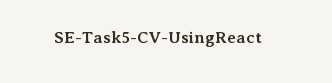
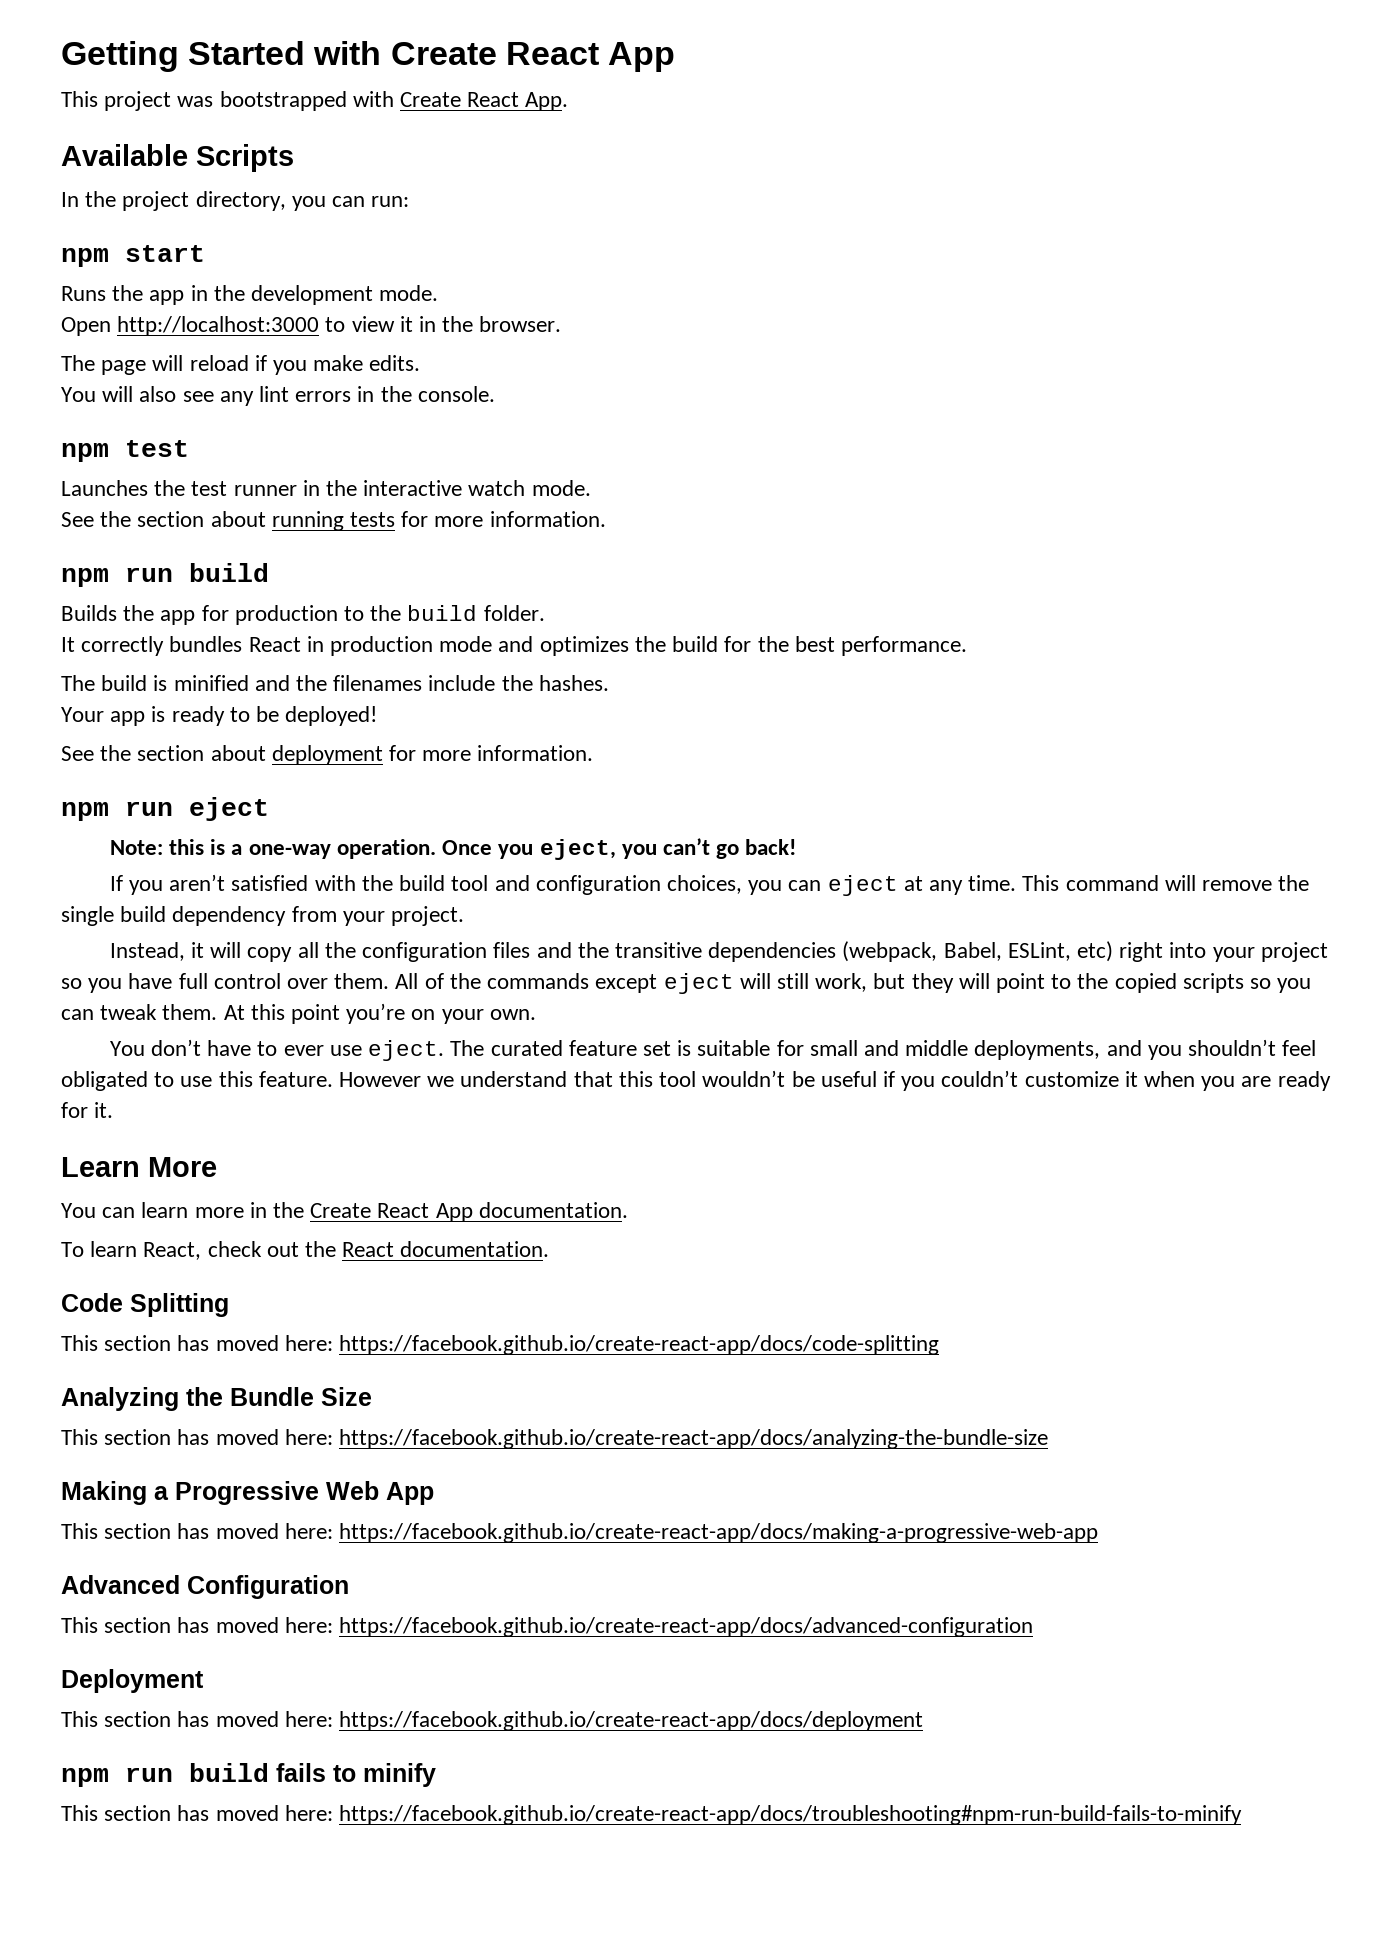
- SE-Task5-CV-UsingReact
+ Getting Started with Create React App
+ This project was bootstrapped with Create React App.
+ Available Scripts
+ In the project directory, you can run:
+ npm start
+ Runs the app in the development mode.
+ Open http://localhost:3000 to view it in the browser.
+ The page will reload if you make edits.
+ You will also see any lint errors in the console.
+ npm test
+ Launches the test runner in the interactive watch mode.
+ See the section about running tests for more information.
+ npm run build
+ Builds the app for production to the build folder.
+ It correctly bundles React in production mode and optimizes the build for the best performance.
+ The build is minified and the filenames include the hashes.
+ Your app is ready to be deployed!
+ See the section about deployment for more information.
+ npm run eject
+ Note: this is a one-way operation. Once you eject, you can’t go back!
+ If you aren’t satisfied with the build tool and configuration choices, you can eject at any time. This command will remove the single build dependency from your project.
+ Instead, it will copy all the configuration files and the transitive dependencies (webpack, Babel, ESLint, etc) right into your project so you have full control over them. All of the commands except eject will still work, but they will point to the copied scripts so you can tweak them. At this point you’re on your own.
+ You don’t have to ever use eject. The curated feature set is suitable for small and middle deployments, and you shouldn’t feel obligated to use this feature. However we understand that this tool wouldn’t be useful if you couldn’t customize it when you are ready for it.
+ Learn More
+ You can learn more in the Create React App documentation.
+ To learn React, check out the React documentation.
+ Code Splitting
+ This section has moved here: https://facebook.github.io/create-react-app/docs/code-splitting
+ Analyzing the Bundle Size
+ This section has moved here: https://facebook.github.io/create-react-app/docs/analyzing-the-bundle-size
+ Making a Progressive Web App
+ This section has moved here: https://facebook.github.io/create-react-app/docs/making-a-progressive-web-app
+ Advanced Configuration
+ This section has moved here: https://facebook.github.io/create-react-app/docs/advanced-configuration
+ Deployment
+ This section has moved here: https://facebook.github.io/create-react-app/docs/deployment
+ npm run build fails to minify
+ This section has moved here: https://facebook.github.io/create-react-app/docs/troubleshooting#npm-run-build-fails-to-minify

